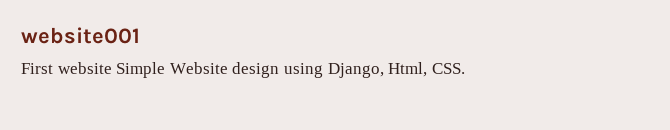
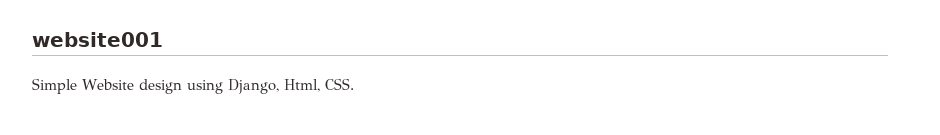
- First website Simple Website design using Django, Html, CSS.
+ Simple Website design using Django, Html, CSS.

